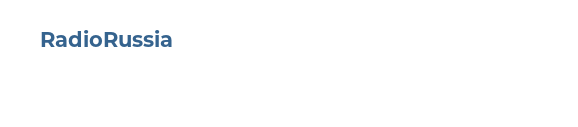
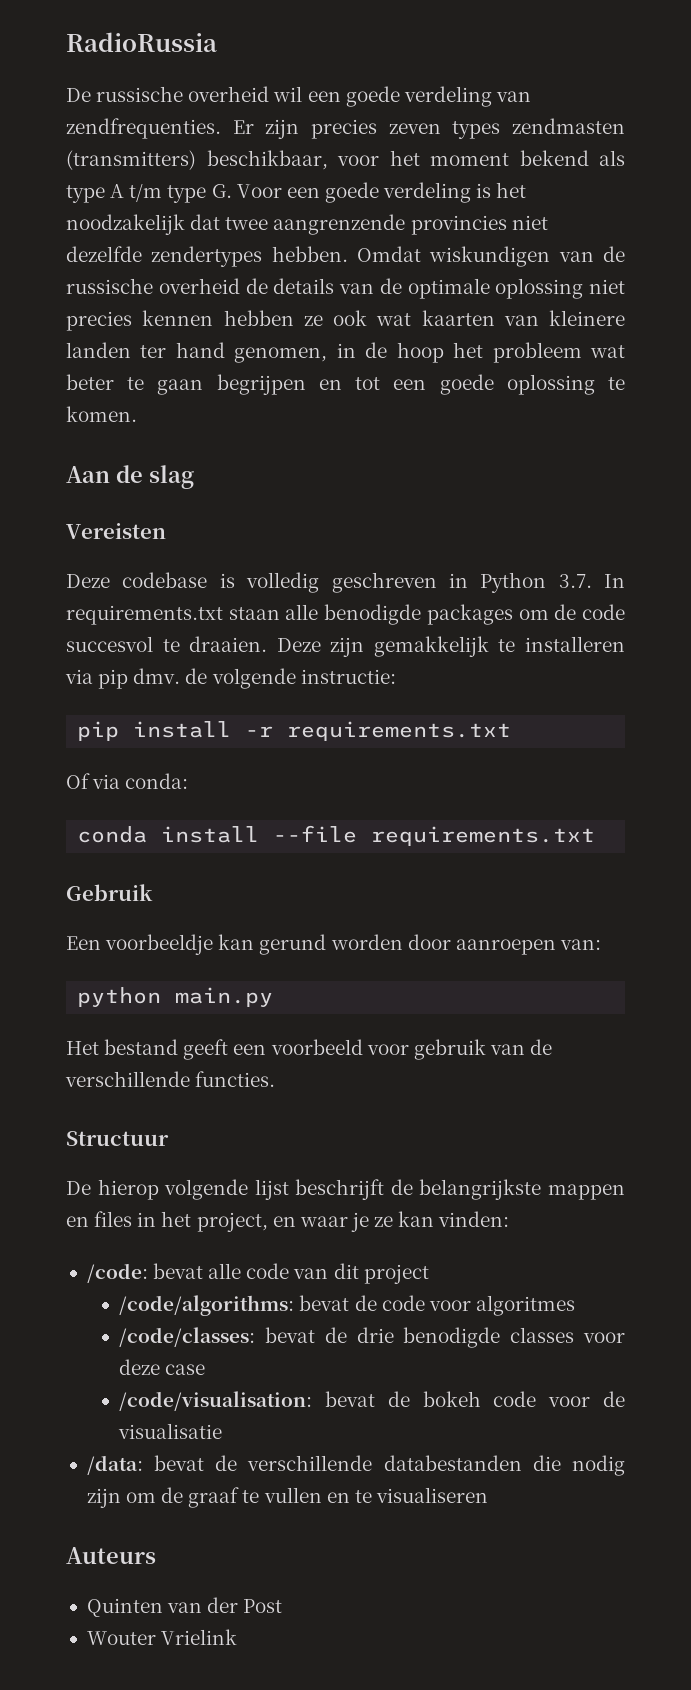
+ De russische overheid wil een goede verdeling van zendfrequenties. Er zijn precies zeven types zendmasten (transmitters) beschikbaar, voor het moment bekend als type A t/m type G. Voor een goede verdeling is het noodzakelijk dat twee aangrenzende provincies niet dezelfde zendertypes hebben. Omdat wiskundigen van de russische overheid de details van de optimale oplossing niet precies kennen hebben ze ook wat kaarten van kleinere landen ter hand genomen, in de hoop het probleem wat beter te gaan begrijpen en tot een goede oplossing te komen.
+ Aan de slag
+ Vereisten
+ Deze codebase is volledig geschreven in Python 3.7. In requirements.txt staan alle benodigde packages om de code succesvol te draaien. Deze zijn gemakkelijk te installeren via pip dmv. de volgende instructie:
+ pip install -r requirements.txt
+ Of via conda:
+ conda install --file requirements.txt
+ Gebruik
+ Een voorbeeldje kan gerund worden door aanroepen van:
+ python main.py
+ Het bestand geeft een voorbeeld voor gebruik van de verschillende functies.
+ Structuur
+ De hierop volgende lijst beschrijft de belangrijkste mappen en files in het project, en waar je ze kan vinden:
+ /code: bevat alle code van dit project
+ /code/algorithms: bevat de code voor algoritmes
+ /code/classes: bevat de drie benodigde classes voor deze case
+ /code/visualisation: bevat de bokeh code voor de visualisatie
+ /data: bevat de verschillende databestanden die nodig zijn om de graaf te vullen en te visualiseren
+ Auteurs
+ Quinten van der Post
+ Wouter Vrielink

